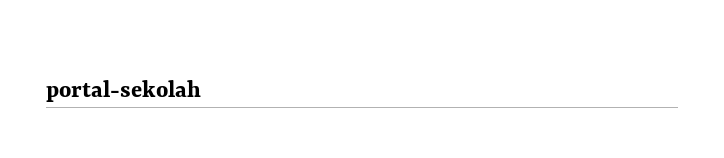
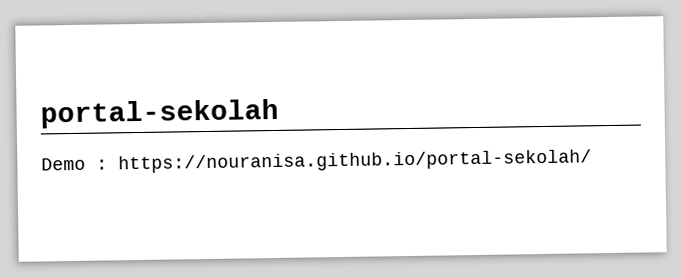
+ Demo : https://nouranisa.github.io/portal-sekolah/

